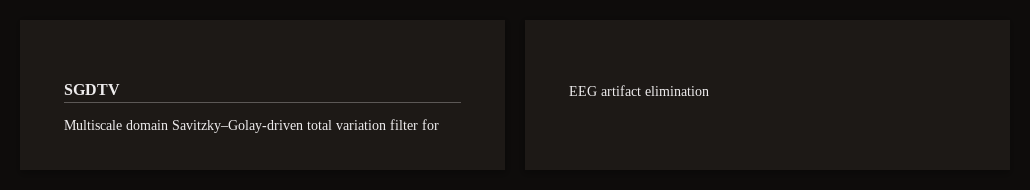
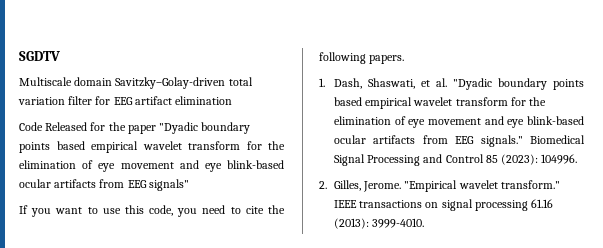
+ Code Released for the paper "Dyadic boundary points based empirical wavelet transform for the elimination of eye movement and eye blink-based ocular artifacts from EEG signals"
+ If you want to use this code, you need to cite the following papers.
+ 1. Dash, Shaswati, et al. "Dyadic boundary points based empirical wavelet transform for the elimination of eye movement and eye blink-based ocular artifacts from EEG signals." Biomedical Signal Processing and Control 85 (2023): 104996.
+ 2. Gilles, Jerome. "Empirical wavelet transform." IEEE transactions on signal processing 61.16 (2013): 3999-4010.

